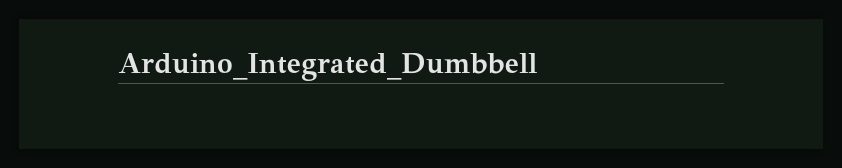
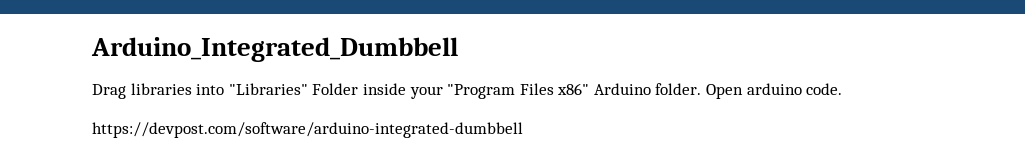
+ Drag libraries into "Libraries" Folder inside your "Program Files x86" Arduino folder. Open arduino code.
+ https://devpost.com/software/arduino-integrated-dumbbell

